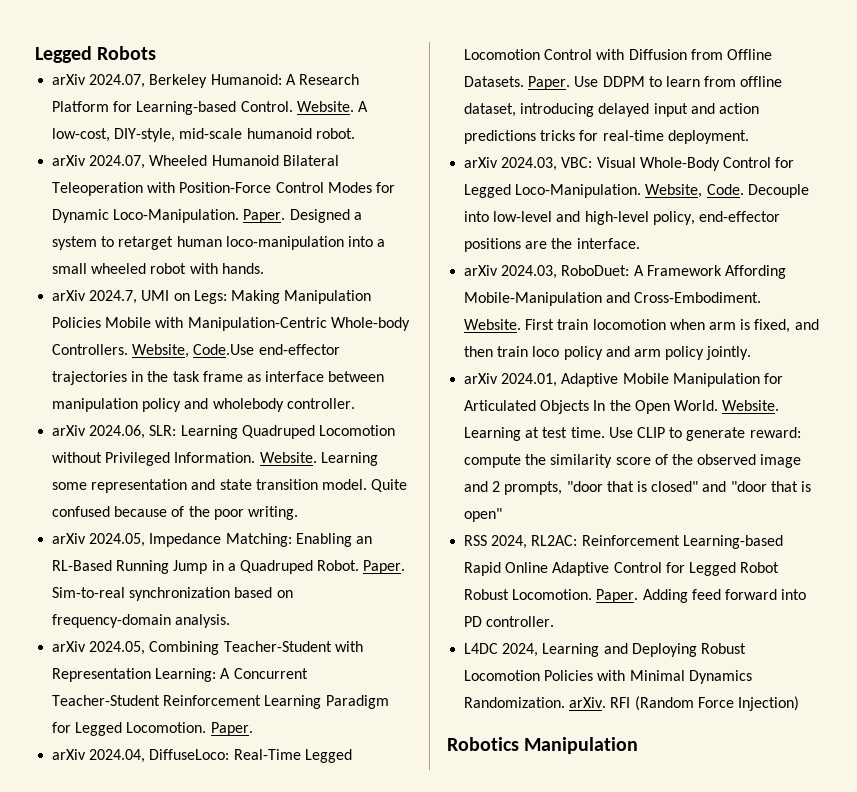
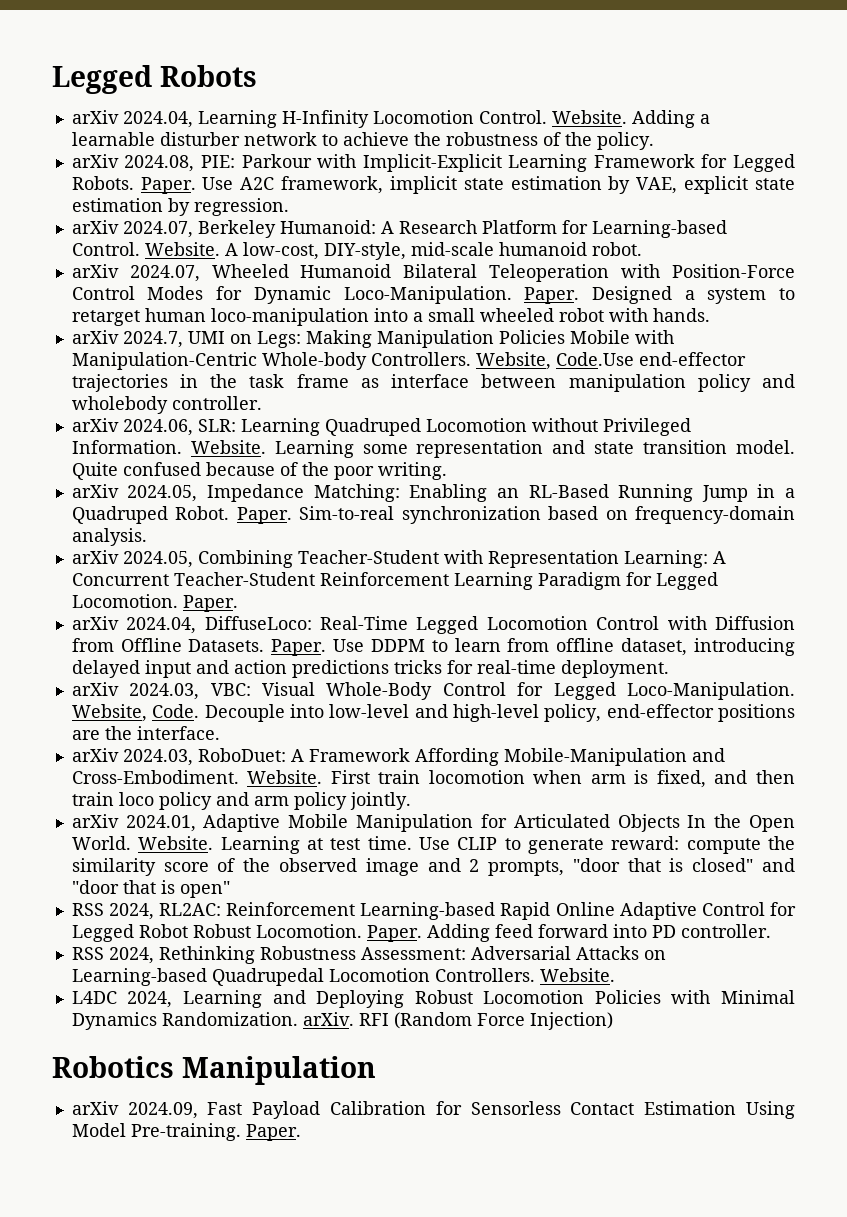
+ arXiv 2024.04, Learning H-Infinity Locomotion Control. Website. Adding a learnable disturber network to achieve the robustness of the policy.
+ arXiv 2024.08, PIE: Parkour with Implicit-Explicit Learning Framework for Legged Robots. Paper. Use A2C framework, implicit state estimation by VAE, explicit state estimation by regression.
+ RSS 2024, Rethinking Robustness Assessment: Adversarial Attacks on Learning-based Quadrupedal Locomotion Controllers. Website.
+ arXiv 2024.09, Fast Payload Calibration for Sensorless Contact Estimation Using Model Pre-training. Paper.

